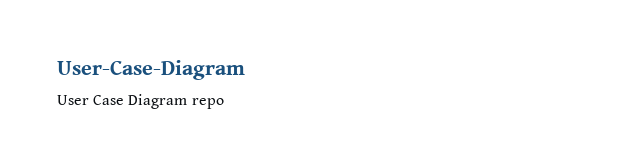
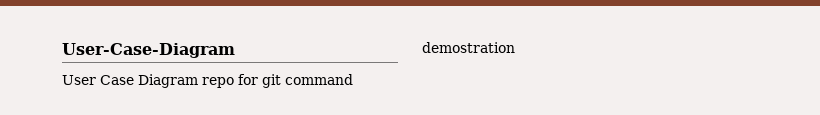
- User Case Diagram repo
+ User Case Diagram repo for git command demostration

